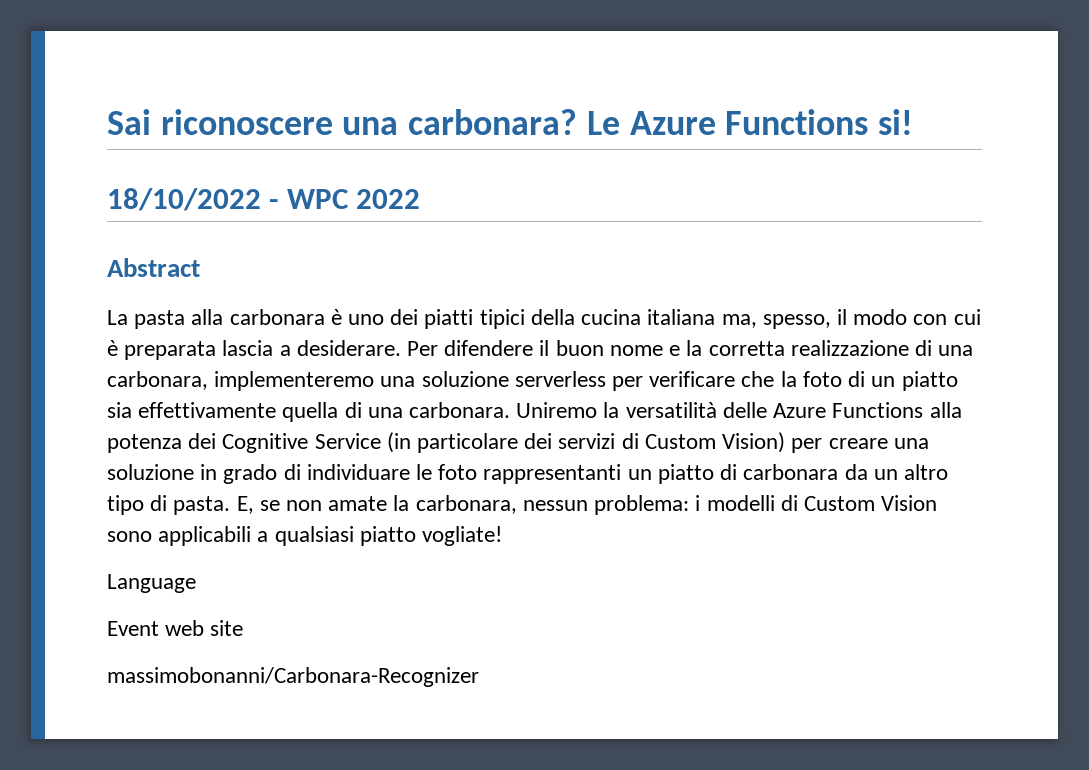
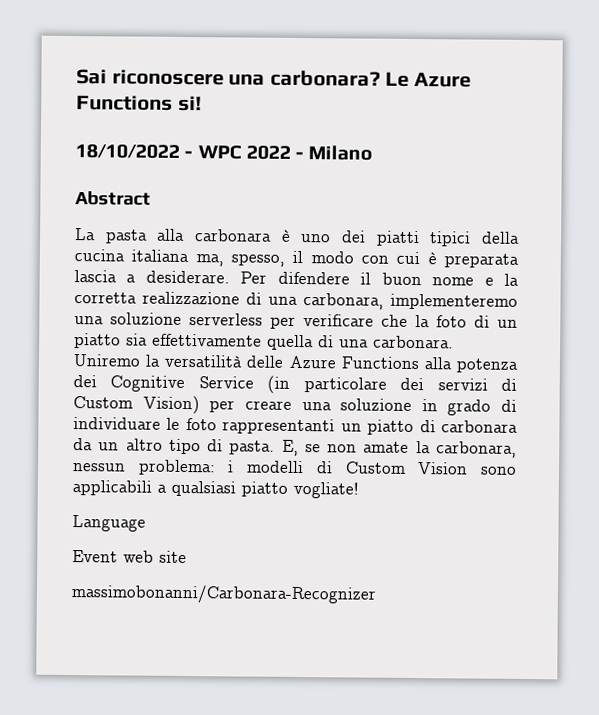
- 18/10/2022 - WPC 2022
+ 18/10/2022 - WPC 2022 - Milano

